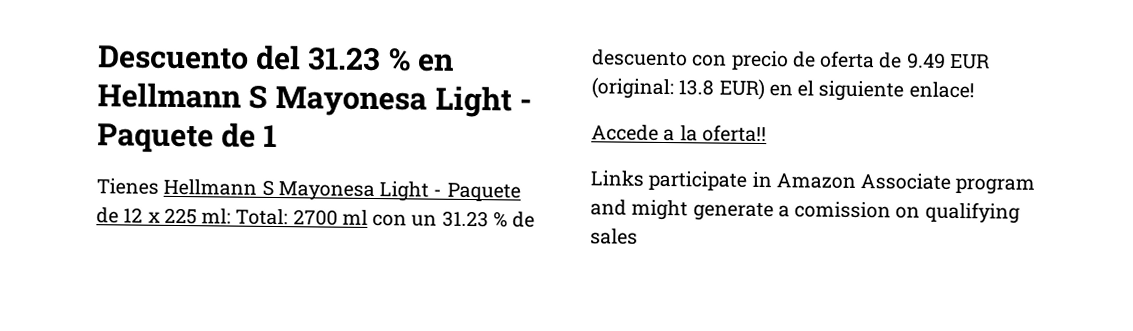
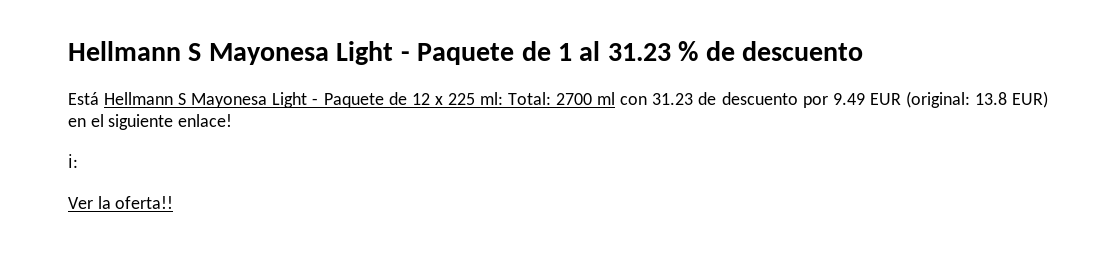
- Descuento del 31.23 % en Hellmann S Mayonesa Light - Paquete de 1
- Tienes Hellmann S Mayonesa Light - Paquete de 12 x 225 ml: Total: 2700 ml con un 31.23 % de descuento con precio de oferta de 9.49 EUR (original: 13.8 EUR) en el siguiente enlace!
+ Hellmann S Mayonesa Light - Paquete de 1 al 31.23 % de descuento
+ Está Hellmann S Mayonesa Light - Paquete de 12 x 225 ml: Total: 2700 ml con 31.23 de descuento por 9.49 EUR (original: 13.8 EUR) en el siguiente enlace!
- Accede a la oferta!!
+ ℹ:
+ Ver la oferta!!
- Links participate in Amazon Associate program and might generate a comission on qualifying sales

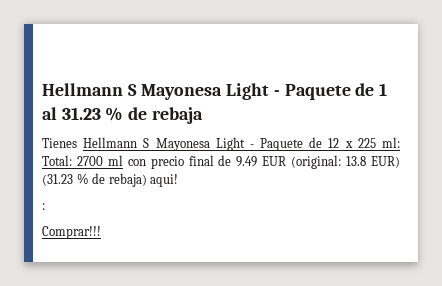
- Hellmann S Mayonesa Light - Paquete de 1 al 31.23 % de descuento
- Está Hellmann S Mayonesa Light - Paquete de 12 x 225 ml: Total: 2700 ml con 31.23 de descuento por 9.49 EUR (original: 13.8 EUR) en el siguiente enlace!
- ℹ:
- Ver la oferta!!
+ Hellmann S Mayonesa Light - Paquete de 1 al 31.23 % de rebaja
+ Tienes Hellmann S Mayonesa Light - Paquete de 12 x 225 ml: Total: 2700 ml con precio final de 9.49 EUR (original: 13.8 EUR) (31.23 % de rebaja) aqui!
+ :
+ Comprar!!!

